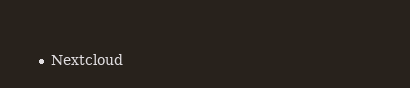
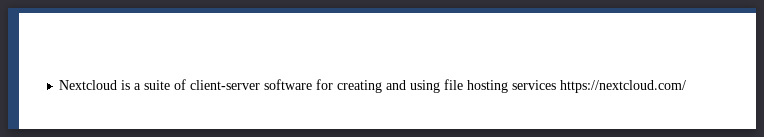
- Nextcloud
+ Nextcloud is a suite of client-server software for creating and using file hosting services https://nextcloud.com/

